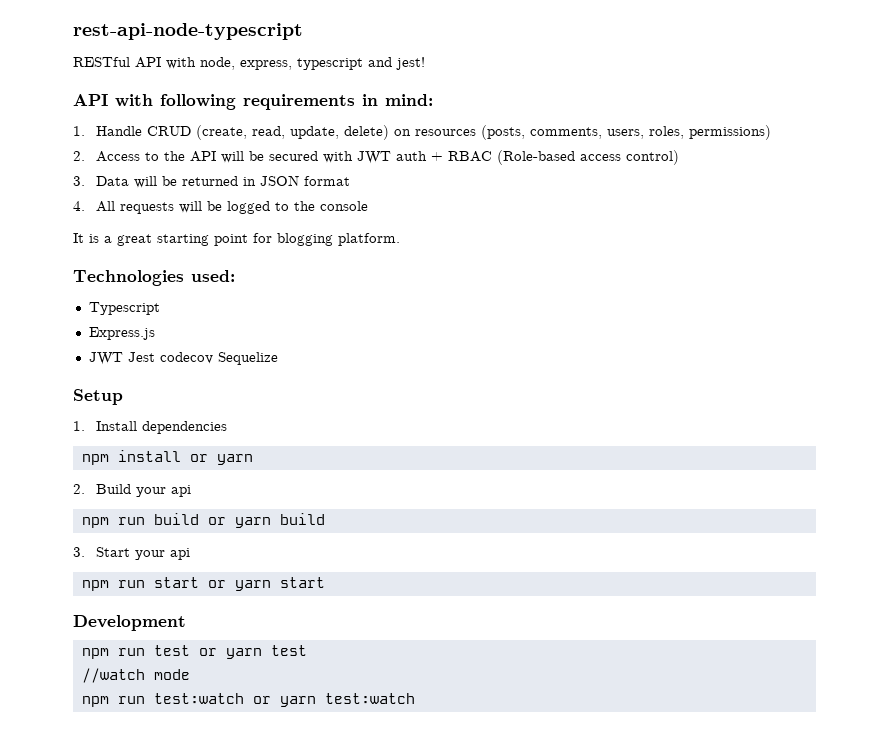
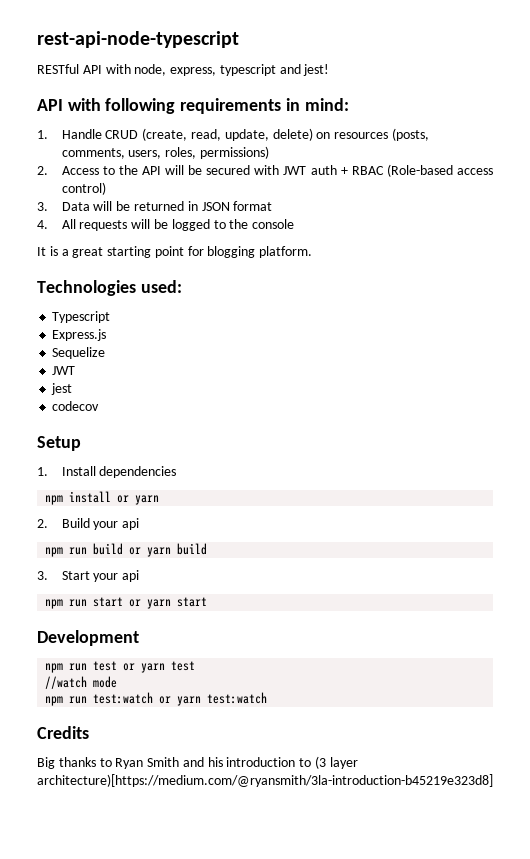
- JWT Jest codecov Sequelize
+ Sequelize
+ JWT
+ jest
+ codecov
+ Credits
+ Big thanks to Ryan Smith and his introduction to (3 layer architecture)[https://medium.com/@ryansmith/3la-introduction-b45219e323d8]

